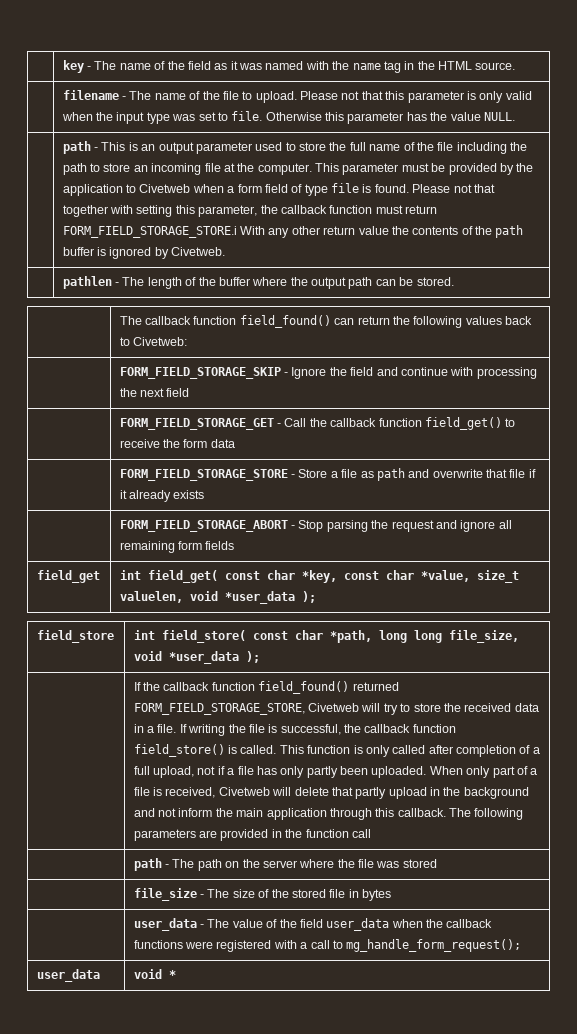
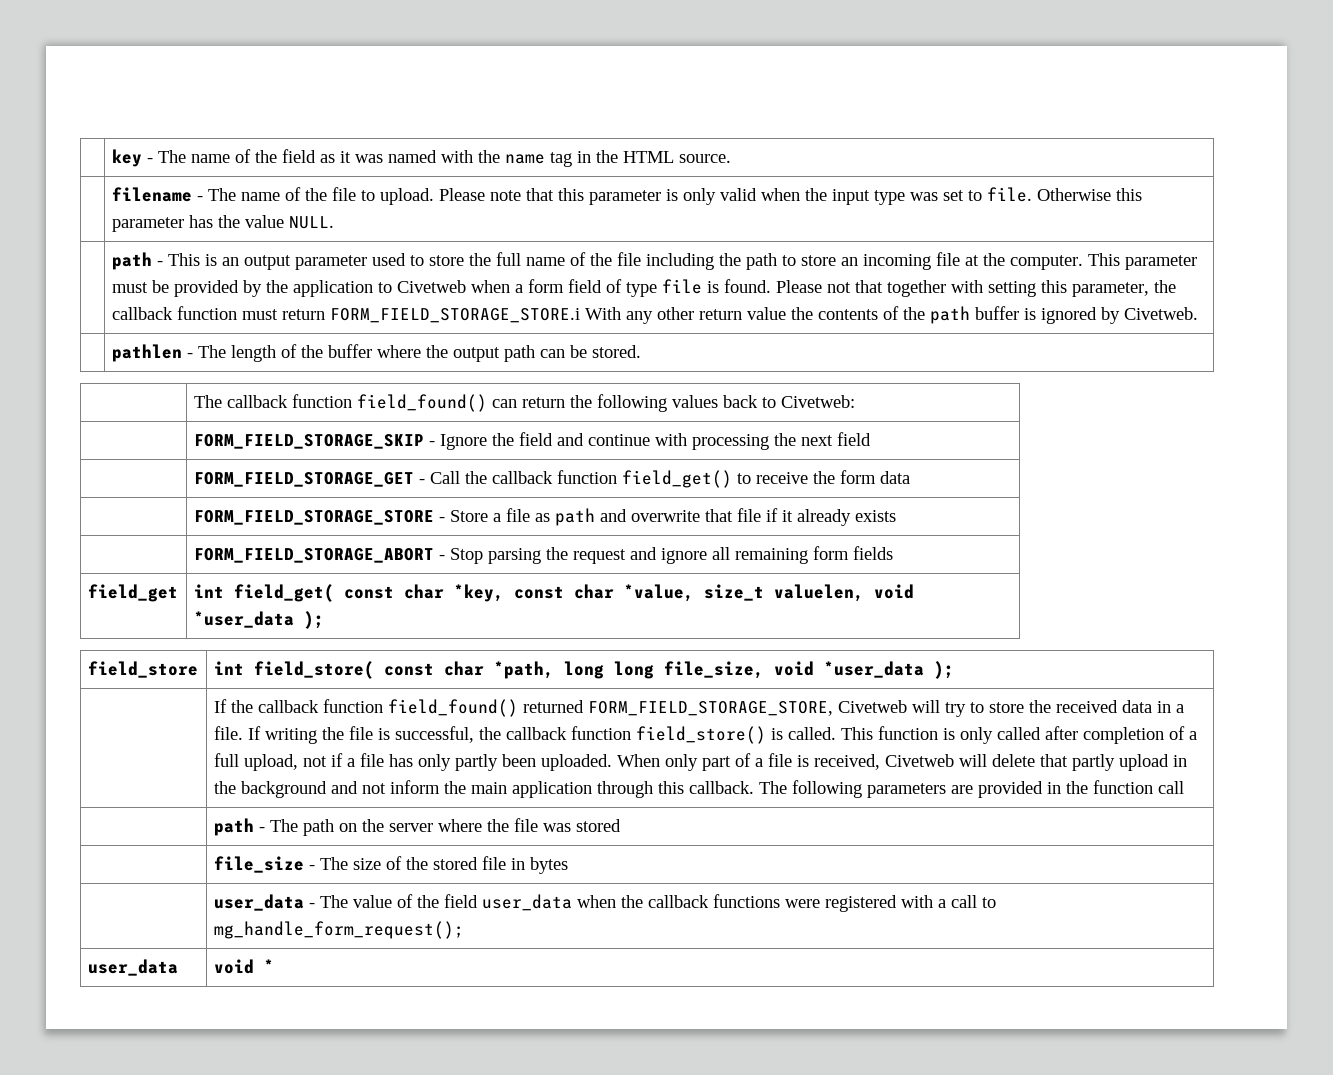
- | filename - The name of the file to upload. Please not that this parameter is only valid when the input type was set to file. Otherwise this parameter has the value NULL.
+ | filename - The name of the file to upload. Please note that this parameter is only valid when the input type was set to file. Otherwise this parameter has the value NULL.

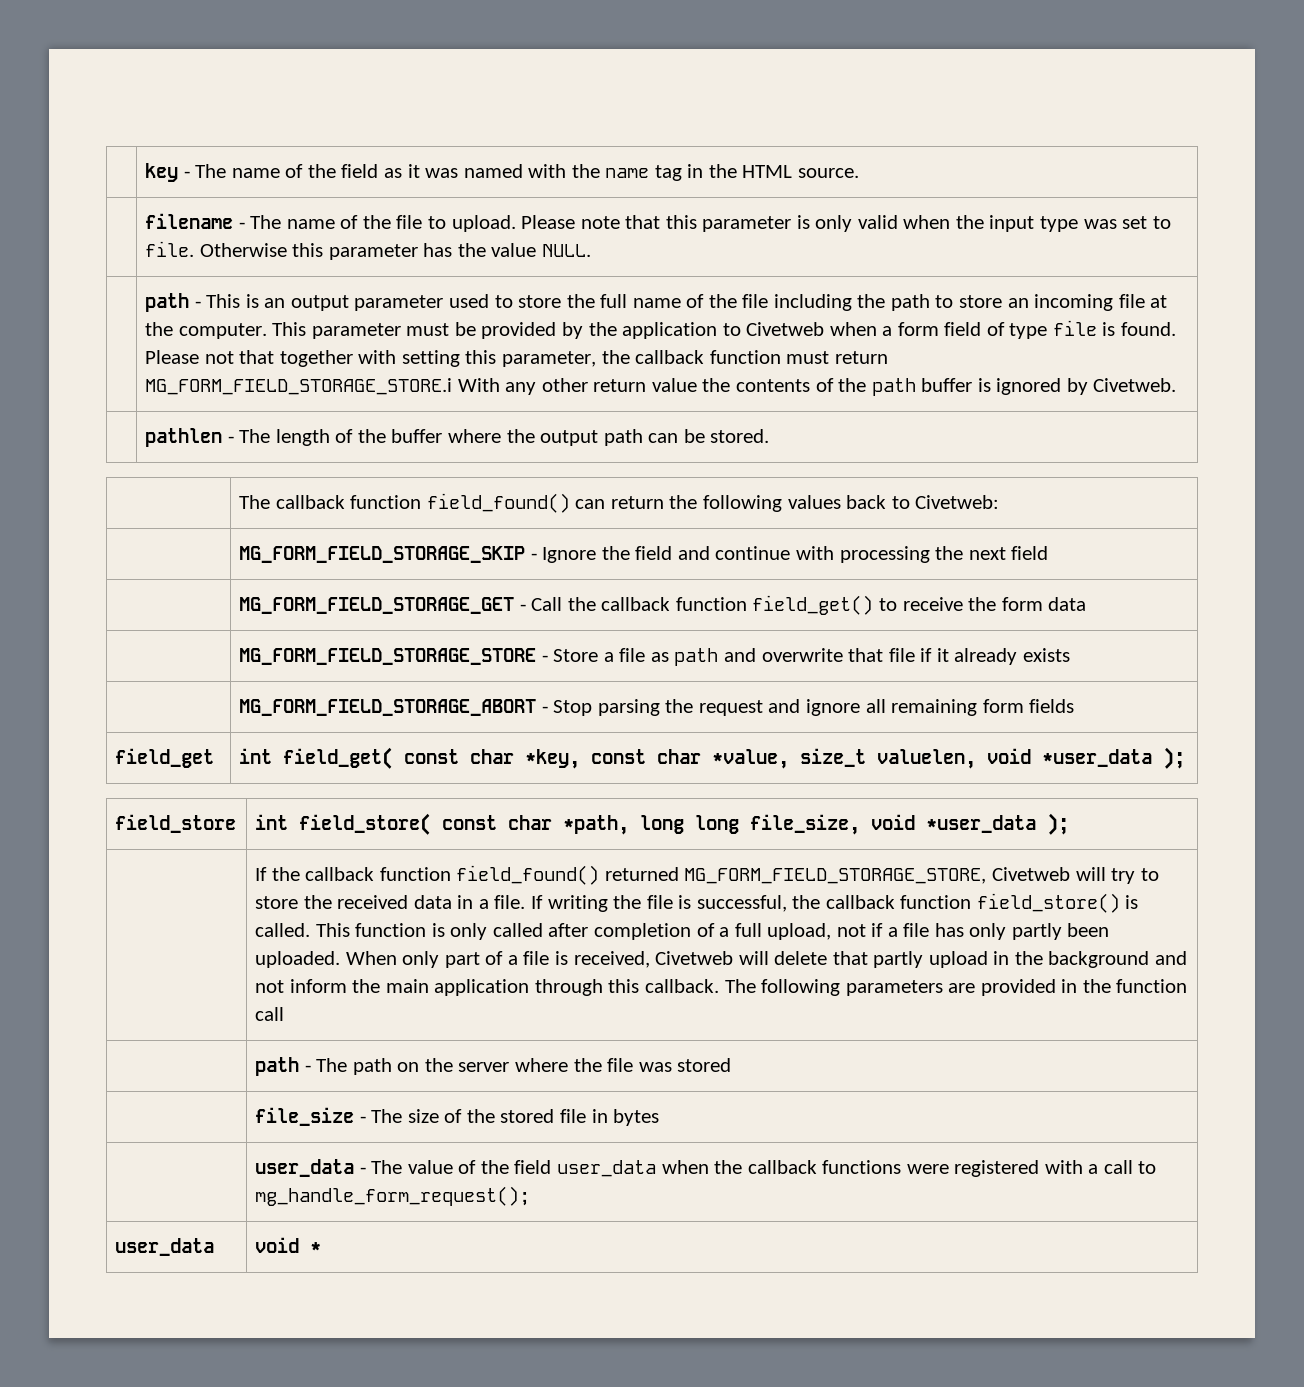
- Please not that together with setting this parameter, the callback function must return FORM_FIELD_STORAGE_STORE.i With any other return value the contents of the path buffer is ignored by Civetweb.
+ Please not that together with setting this parameter, the callback function must return MG_FORM_FIELD_STORAGE_STORE.i With any other return value the contents of the path buffer is ignored by Civetweb.
- | FORM_FIELD_STORAGE_SKIP - Ignore the field and continue with processing the next field
+ | MG_FORM_FIELD_STORAGE_SKIP - Ignore the field and continue with processing the next field
- | FORM_FIELD_STORAGE_GET - Call the callback function field_get() to receive the form data
+ | MG_FORM_FIELD_STORAGE_GET - Call the callback function field_get() to receive the form data
- | FORM_FIELD_STORAGE_STORE - Store a file as path and overwrite that file if it already exists
+ | MG_FORM_FIELD_STORAGE_STORE - Store a file as path and overwrite that file if it already exists
- | FORM_FIELD_STORAGE_ABORT - Stop parsing the request and ignore all remaining form fields
+ | MG_FORM_FIELD_STORAGE_ABORT - Stop parsing the request and ignore all remaining form fields
- If the callback function field_found() returned FORM_FIELD_STORAGE_STORE, Civetweb will try to store the received data in a file.
+ If the callback function field_found() returned MG_FORM_FIELD_STORAGE_STORE, Civetweb will try to store the received data in a file.

